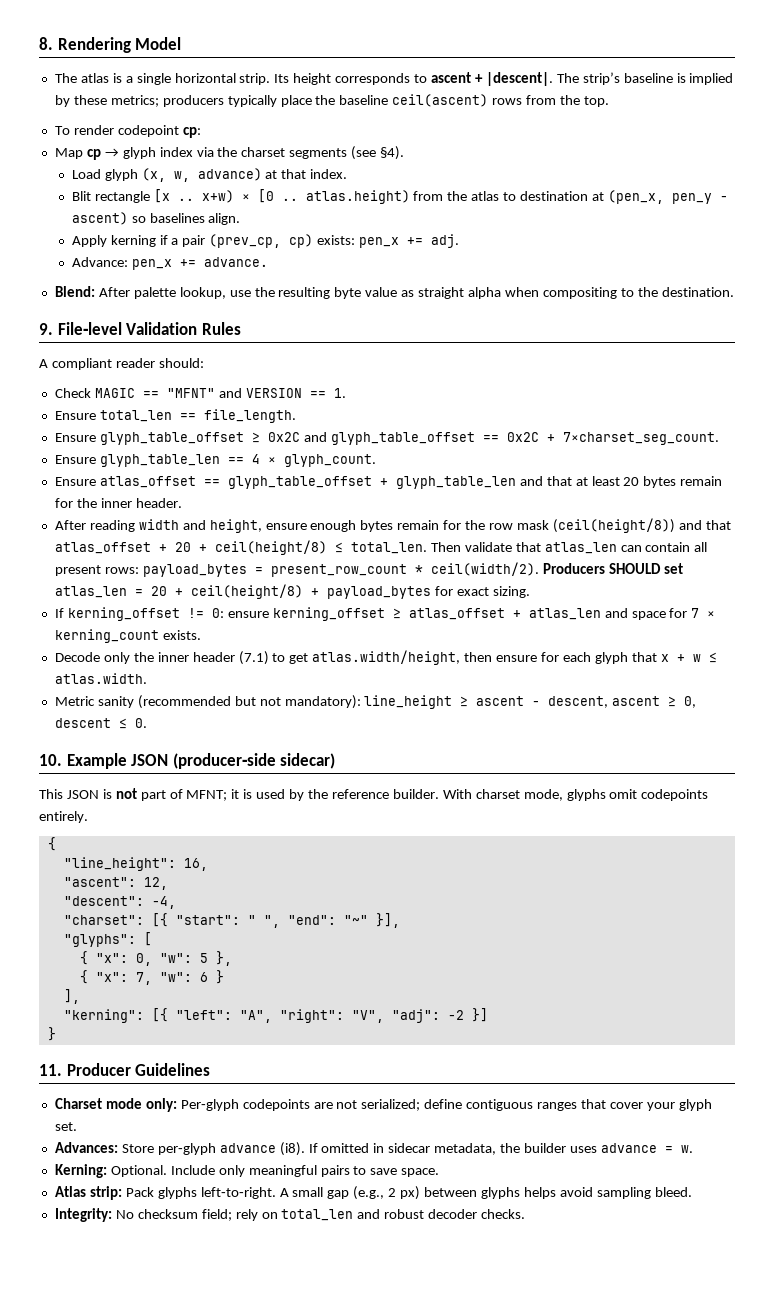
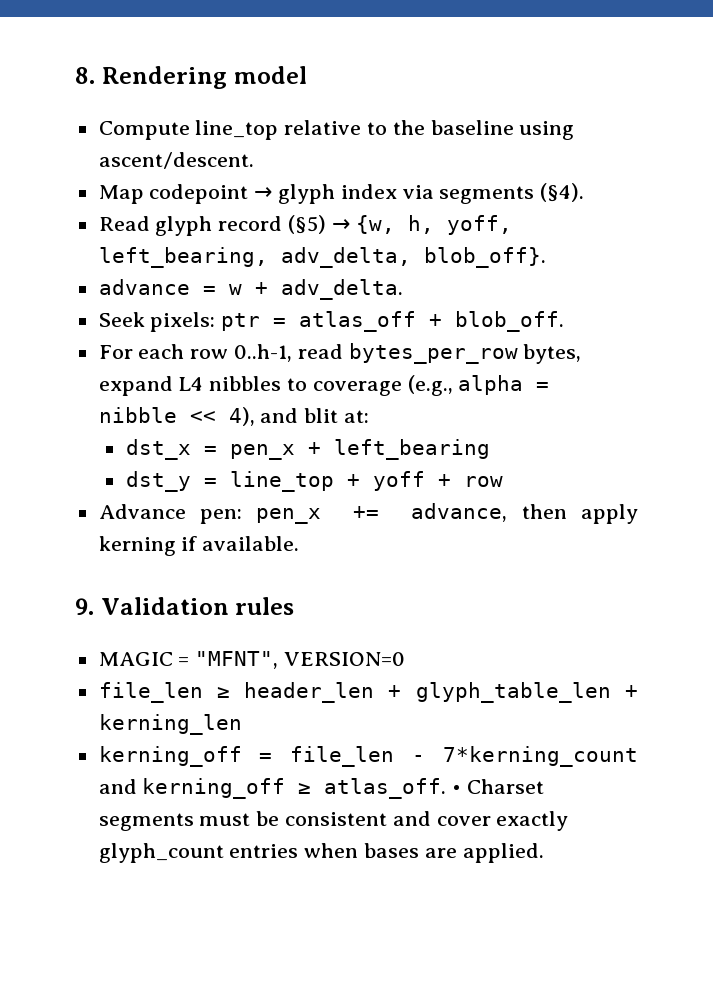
- 8. Rendering Model
- The atlas is a single horizontal strip. Its height corresponds to ascent + |descent|. The strip’s baseline is implied by these metrics; producers typically place the baseline ceil(ascent) rows from the top.
- To render codepoint cp:
+ 8. Rendering model
+ Compute line_top relative to the baseline using ascent/descent.
- Map cp → glyph index via the charset segments (see §4).
- Load glyph (x, w, advance) at that index.
- Blit rectangle [x .. x+w) × [0 .. atlas.height) from the atlas to destination at (pen_x, pen_y - ascent) so baselines align.
- Apply kerning if a pair (prev_cp, cp) exists: pen_x += adj.
- Advance: pen_x += advance.
- Blend: After palette lookup, use the resulting byte value as straight alpha when compositing to the destination.
- 9. File‑level Validation Rules
- A compliant reader should:
- Check MAGIC == "MFNT" and VERSION == 1.
- Ensure total_len == file_length.
- Ensure glyph_table_offset ≥ 0x2C and glyph_table_offset == 0x2C + 7×charset_seg_count.
- Ensure glyph_table_len == 4 × glyph_count.
- Ensure atlas_offset == glyph_table_offset + glyph_table_len and that at least 20 bytes remain for the inner header.
- After reading width and height, ensure enough bytes remain for the row mask (ceil(height/8)) and that atlas_offset + 20 + ceil(height/8) ≤ total_len. Then validate that atlas_len can contain all present rows: payload_bytes = present_row_count * ceil(width/2). Producers SHOULD set atlas_len = 20 + ceil(height/8) + payload_bytes for exact sizing.
- If kerning_offset != 0: ensure kerning_offset ≥ atlas_offset + atlas_len and space for 7 × kerning_count exists.
- Decode only the inner header (7.1) to get atlas.width/height, then ensure for each glyph that x + w ≤ atlas.width.
- Metric sanity (recommended but not mandatory): line_height ≥ ascent - descent, ascent ≥ 0, descent ≤ 0.
- 10. Example JSON (producer‑side sidecar)
- This JSON is not part of MFNT; it is used by the reference builder. With charset mode, glyphs omit codepoints entirely.
- {
- "line_height": 16,
- "ascent": 12,
- "descent": -4,
- "charset": [{ "start": " ", "end": "~" }],
- "glyphs": [
- { "x": 0, "w": 5 },
- { "x": 7, "w": 6 }
- ],
- "kerning": [{ "left": "A", "right": "V", "adj": -2 }]
- }
- 11. Producer Guidelines
- Charset mode only: Per‑glyph codepoints are not serialized; define contiguous ranges that cover your glyph set.
- Advances: Store per‑glyph advance (i8). If omitted in sidecar metadata, the builder uses advance = w.
- Kerning: Optional. Include only meaningful pairs to save space.
- Atlas strip: Pack glyphs left‑to‑right. A small gap (e.g., 2 px) between glyphs helps avoid sampling bleed.
- Integrity: No checksum field; rely on total_len and robust decoder checks.
+ Map codepoint → glyph index via segments (§4).
+ Read glyph record (§5) → {w, h, yoff, left_bearing, adv_delta, blob_off}.
+ advance = w + adv_delta.
+ Seek pixels: ptr = atlas_off + blob_off.
+ For each row 0..h-1, read bytes_per_row bytes, expand L4 nibbles to coverage (e.g., alpha = nibble << 4), and blit at:
+ dst_x = pen_x + left_bearing
+ dst_y = line_top + yoff + row
+ Advance pen: pen_x += advance, then apply kerning if available.
+ 9. Validation rules
+ MAGIC = "MFNT", VERSION=0
+ file_len ≥ header_len + glyph_table_len + kerning_len
+ kerning_off = file_len - 7*kerning_count and kerning_off ≥ atlas_off. • Charset segments must be consistent and cover exactly glyph_count entries when bases are applied.

